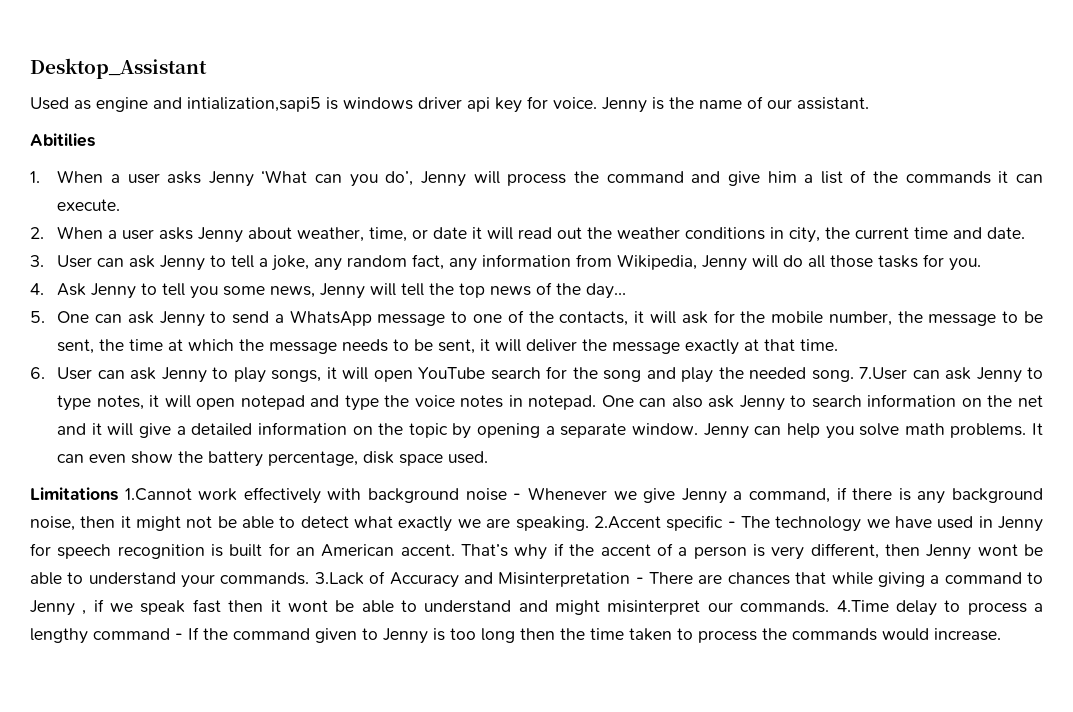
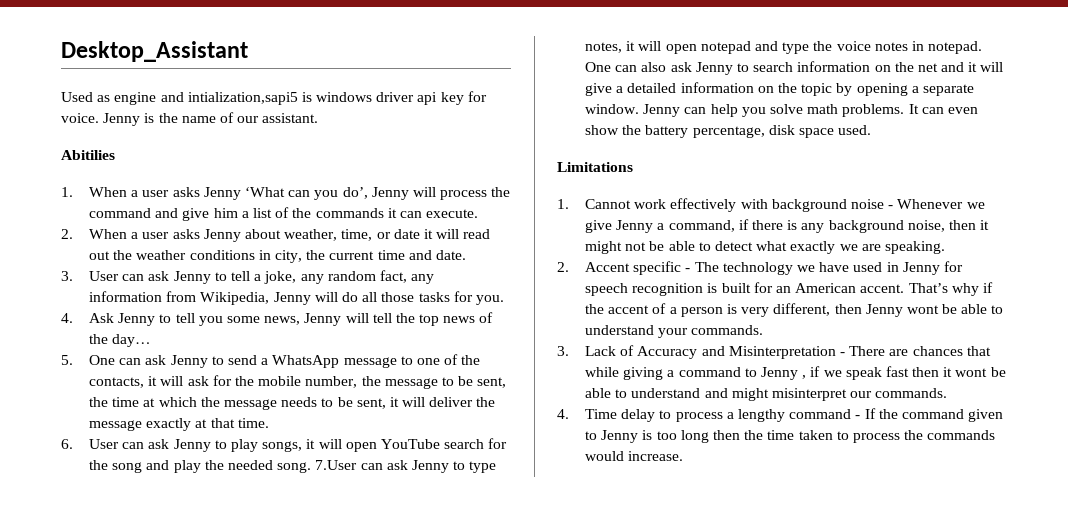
- Limitations 1.Cannot work effectively with background noise - Whenever we give Jenny a command, if there is any background noise, then it might not be able to detect what exactly we are speaking. 2.Accent specific - The technology we have used in Jenny for speech recognition is built for an American accent.
+ Limitations
+ 1. Cannot work effectively with background noise - Whenever we give Jenny a command, if there is any background noise, then it might not be able to detect what exactly we are speaking.
+ 2. Accent specific - The technology we have used in Jenny for speech recognition is built for an American accent.
- That’s why if the accent of a person is very different, then Jenny wont be able to understand your commands. 3.Lack of Accuracy and Misinterpretation - There are chances that while giving a command to Jenny , if we speak fast then it wont be able to understand and might misinterpret our commands. 4.Time delay to process a lengthy command - If the command given to Jenny is too long then the time taken to process the commands would increase.
+ That’s why if the accent of a person is very different, then Jenny wont be able to understand your commands.
+ 3. Lack of Accuracy and Misinterpretation - There are chances that while giving a command to Jenny , if we speak fast then it wont be able to understand and might misinterpret our commands.
+ 4. Time delay to process a lengthy command - If the command given to Jenny is too long then the time taken to process the commands would increase.

